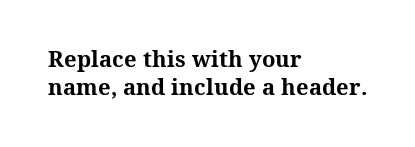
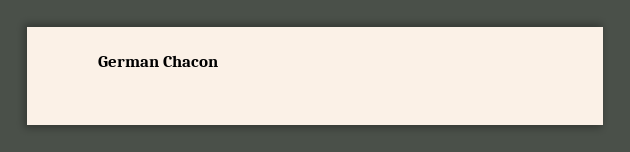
- Replace this with your name, and include a header.
+ German Chacon

